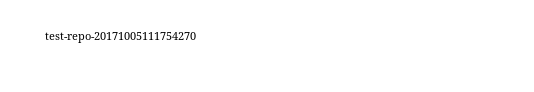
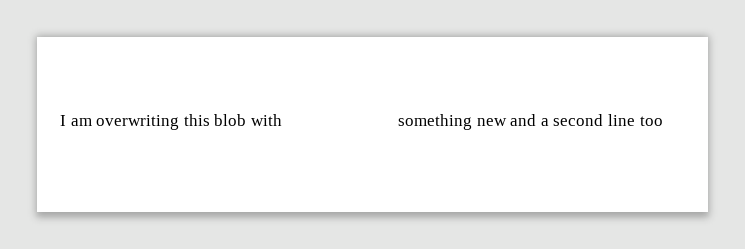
- test-repo-20171005111754270
+ I am overwriting this blob with something new and a second line too

